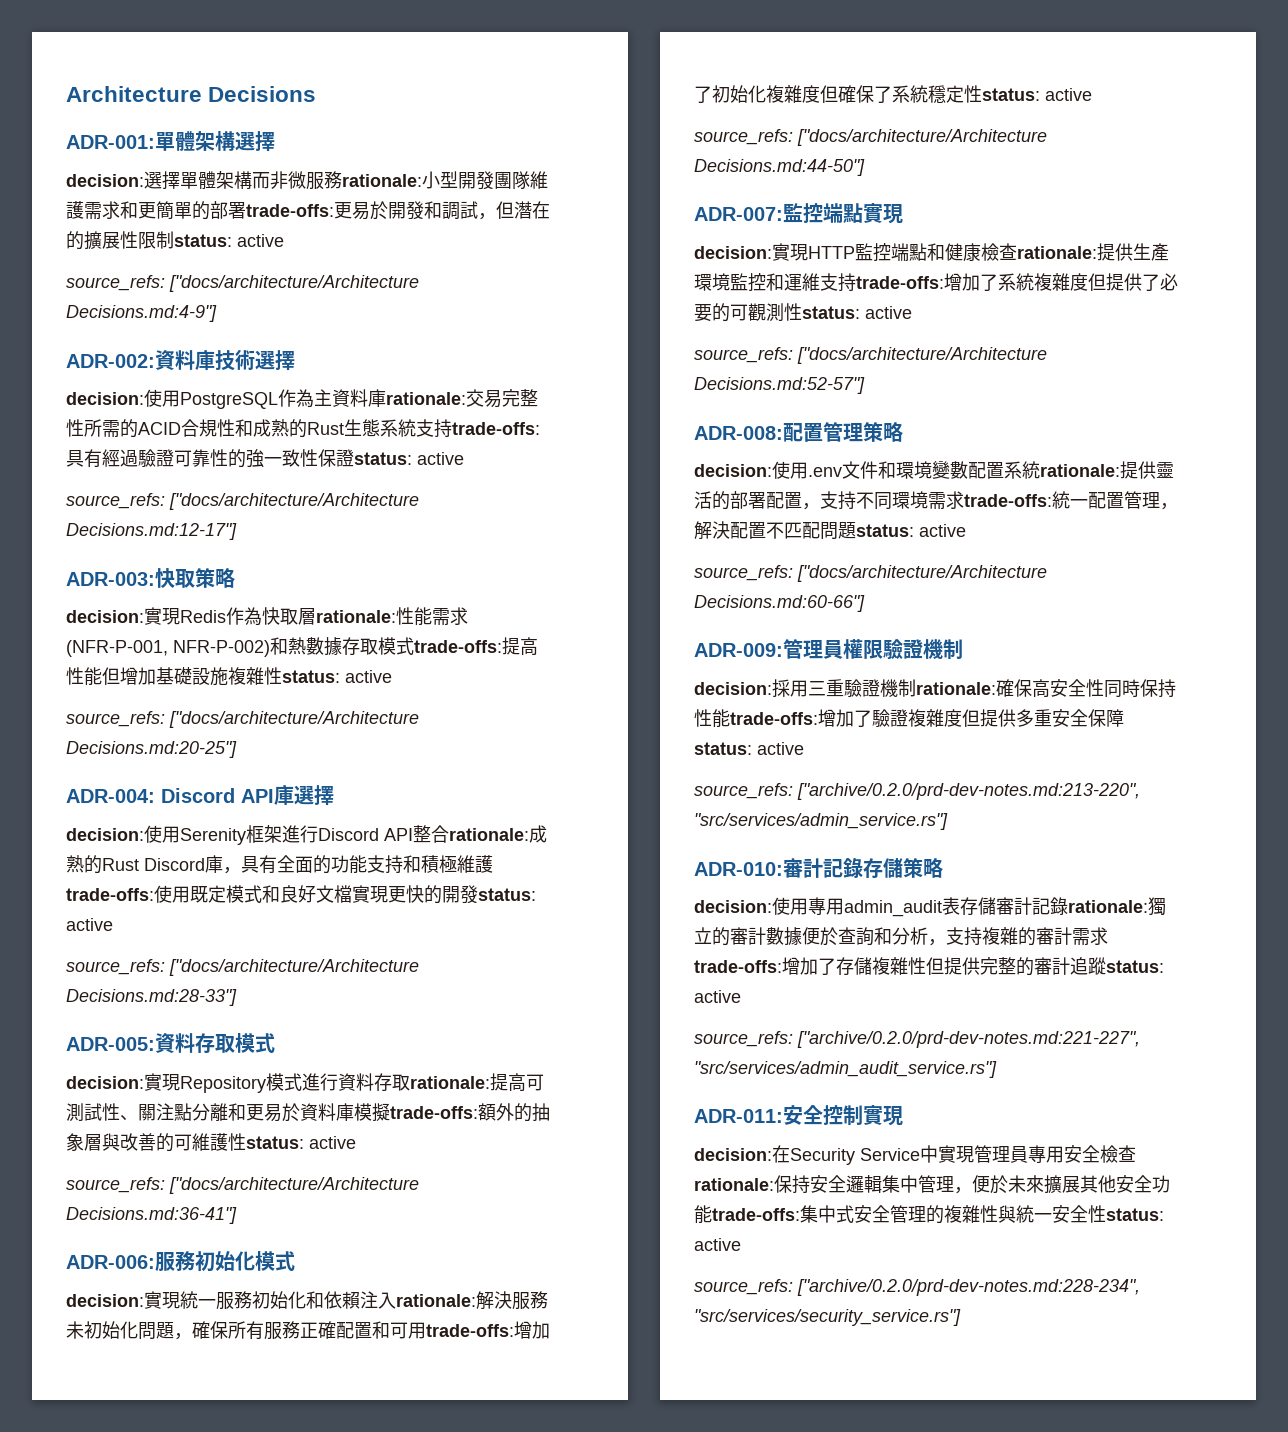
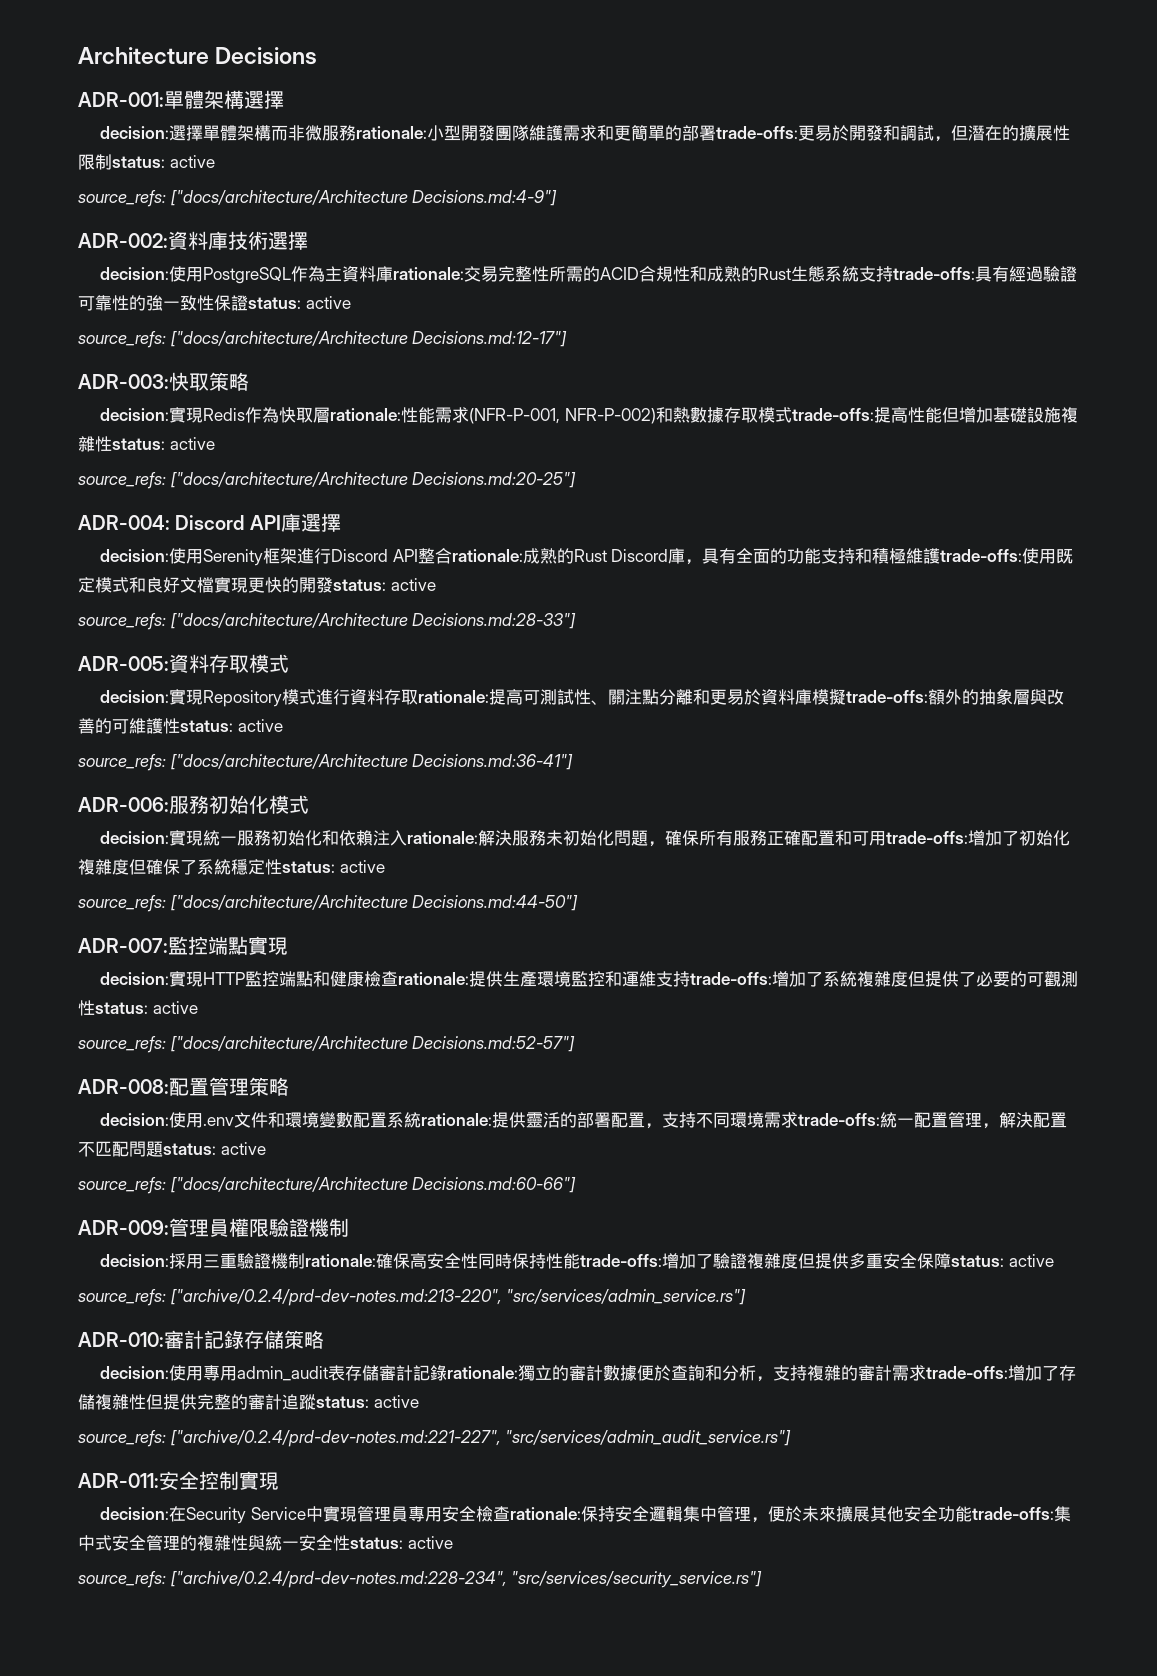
- source_refs: ["archive/0.2.0/prd-dev-notes.md:213-220", "src/services/admin_service.rs"]
+ source_refs: ["archive/0.2.4/prd-dev-notes.md:213-220", "src/services/admin_service.rs"]
- source_refs: ["archive/0.2.0/prd-dev-notes.md:221-227", "src/services/admin_audit_service.rs"]
+ source_refs: ["archive/0.2.4/prd-dev-notes.md:221-227", "src/services/admin_audit_service.rs"]
- source_refs: ["archive/0.2.0/prd-dev-notes.md:228-234", "src/services/security_service.rs"]
+ source_refs: ["archive/0.2.4/prd-dev-notes.md:228-234", "src/services/security_service.rs"]

